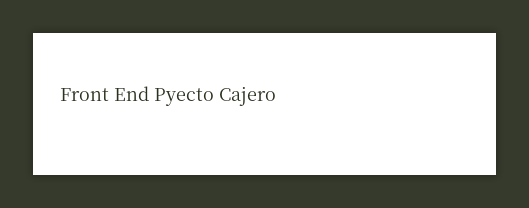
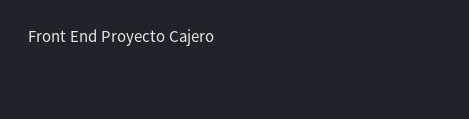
- Front End Pyecto Cajero
+ Front End Proyecto Cajero

